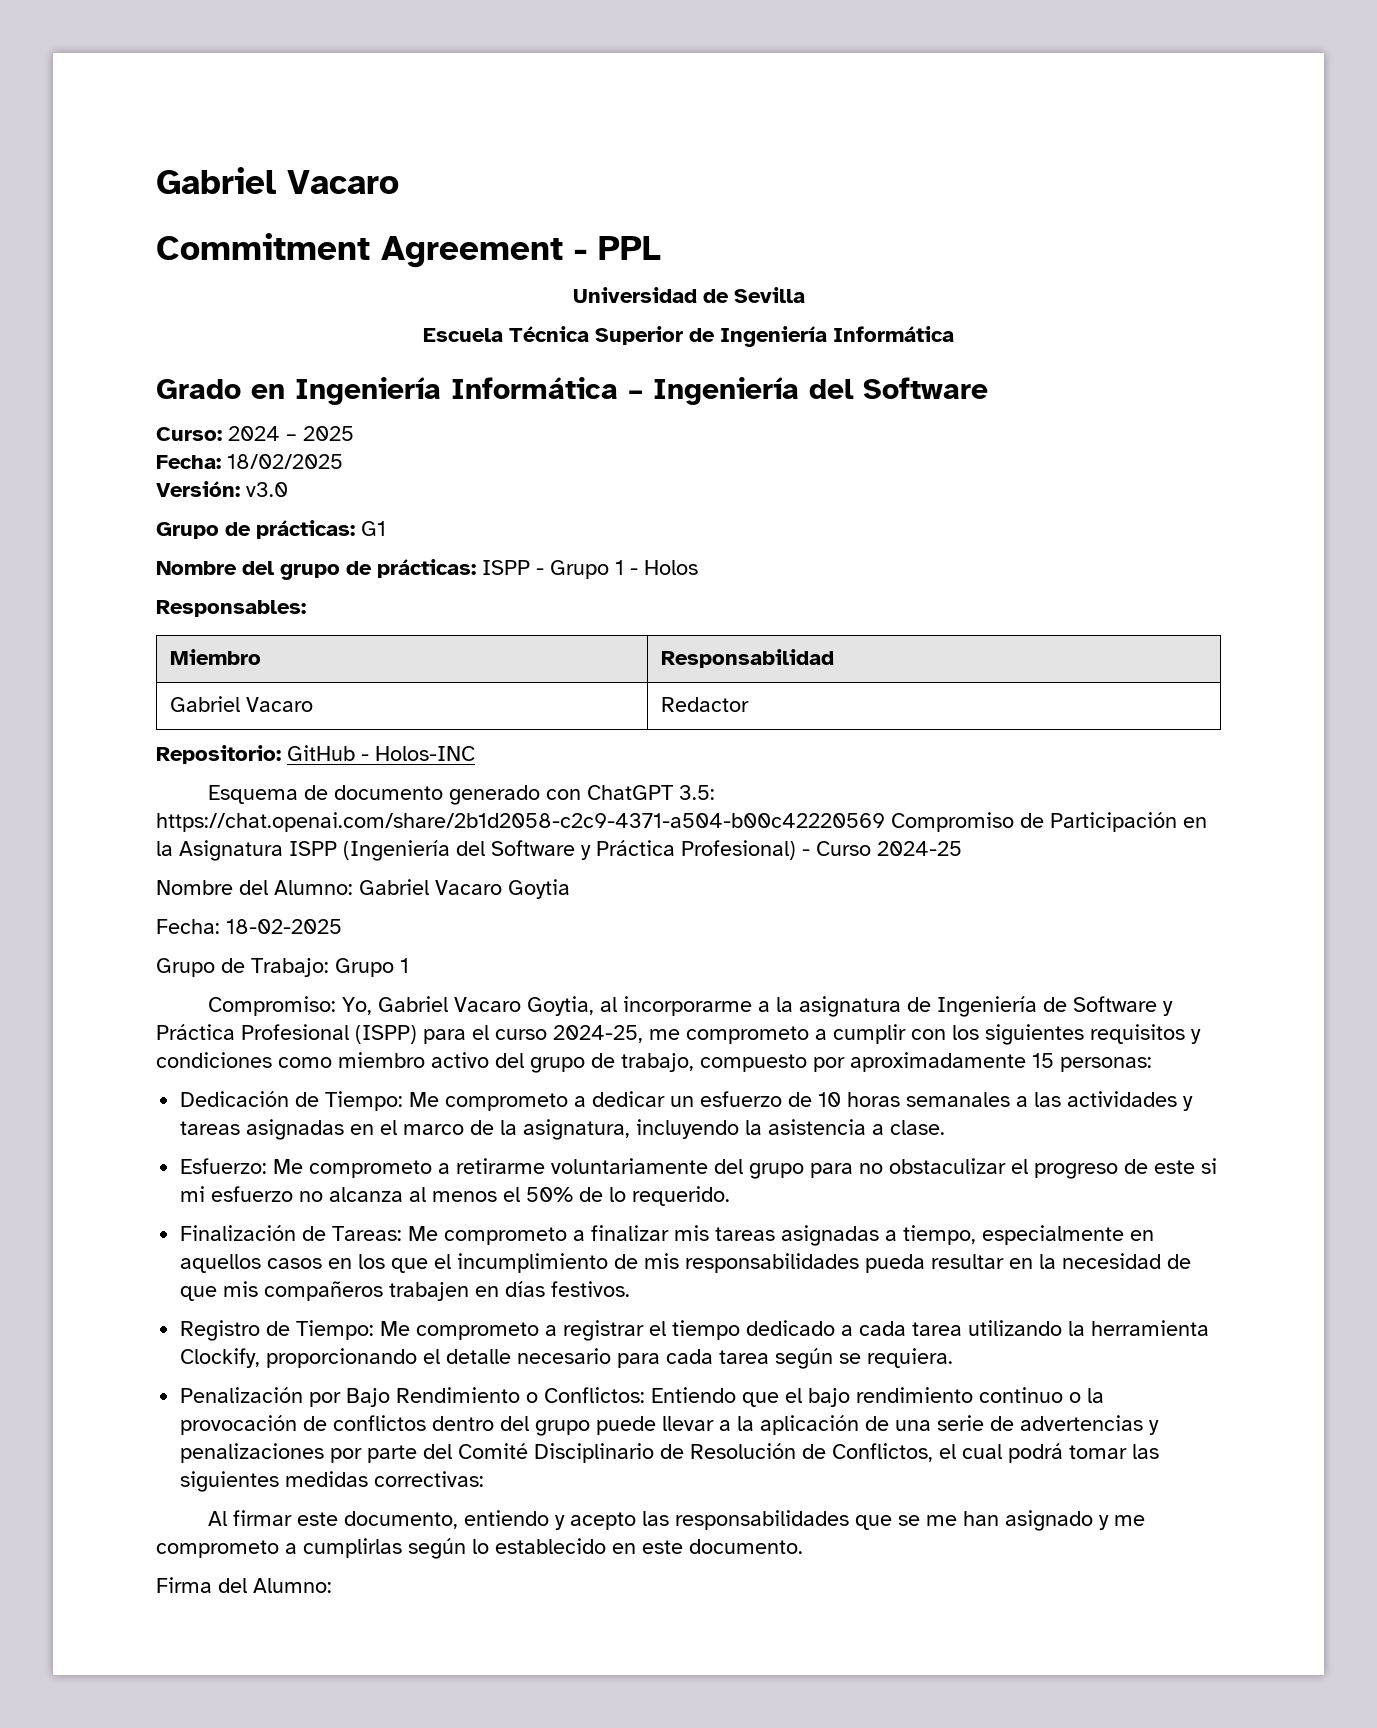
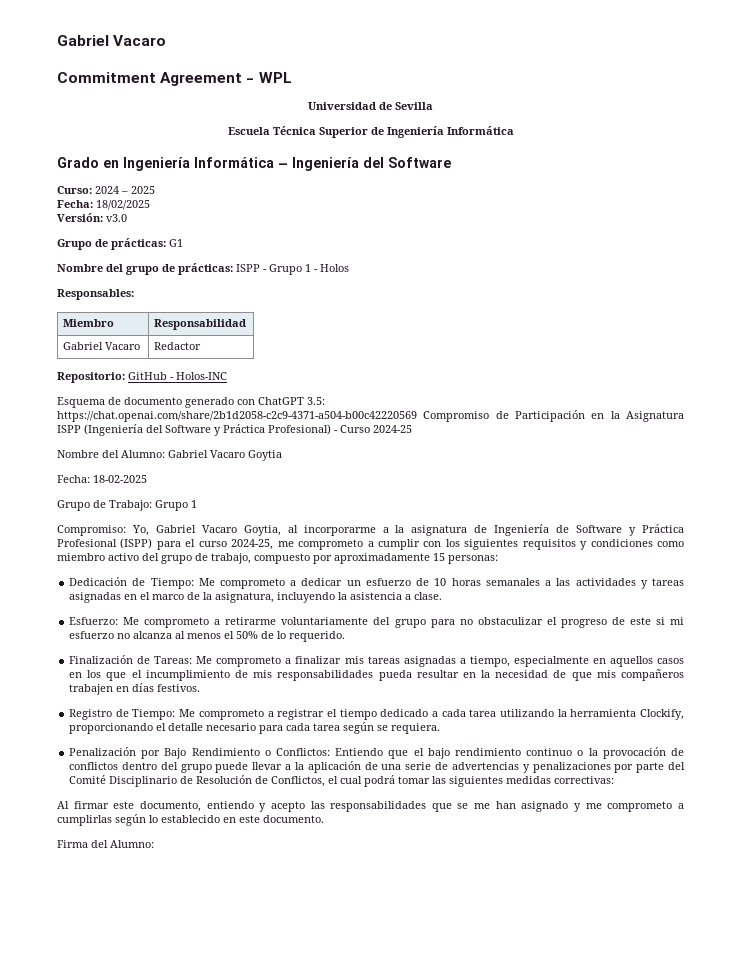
- Commitment Agreement - PPL
+ Commitment Agreement - WPL

